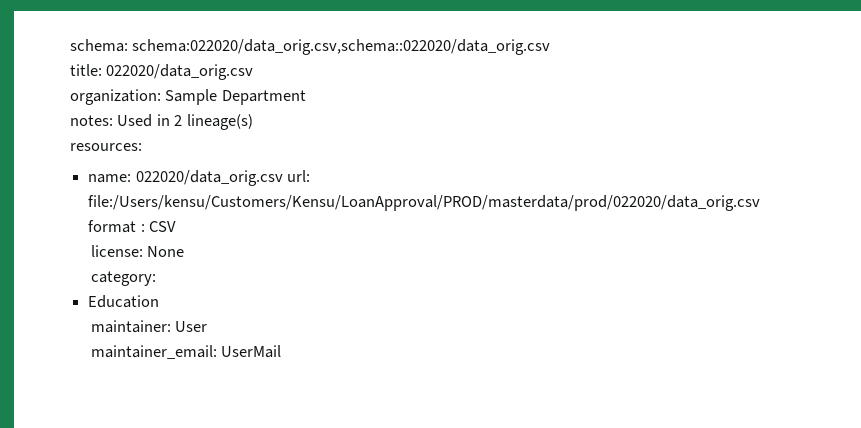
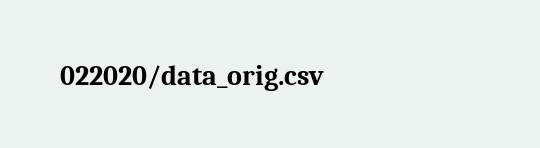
- schema: schema:022020/data_orig.csv,schema::022020/data_orig.csv
- title: 022020/data_orig.csv
- organization: Sample Department
- notes: Used in 2 lineage(s)
- resources:
- name: 022020/data_orig.csv url: file:/Users/kensu/Customers/Kensu/LoanApproval/PROD/masterdata/prod/022020/data_orig.csv format : CSV
- license: None
- category:
- Education
- maintainer: User
- maintainer_email: UserMail
+ 022020/data_orig.csv

